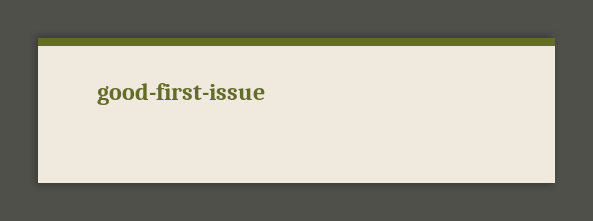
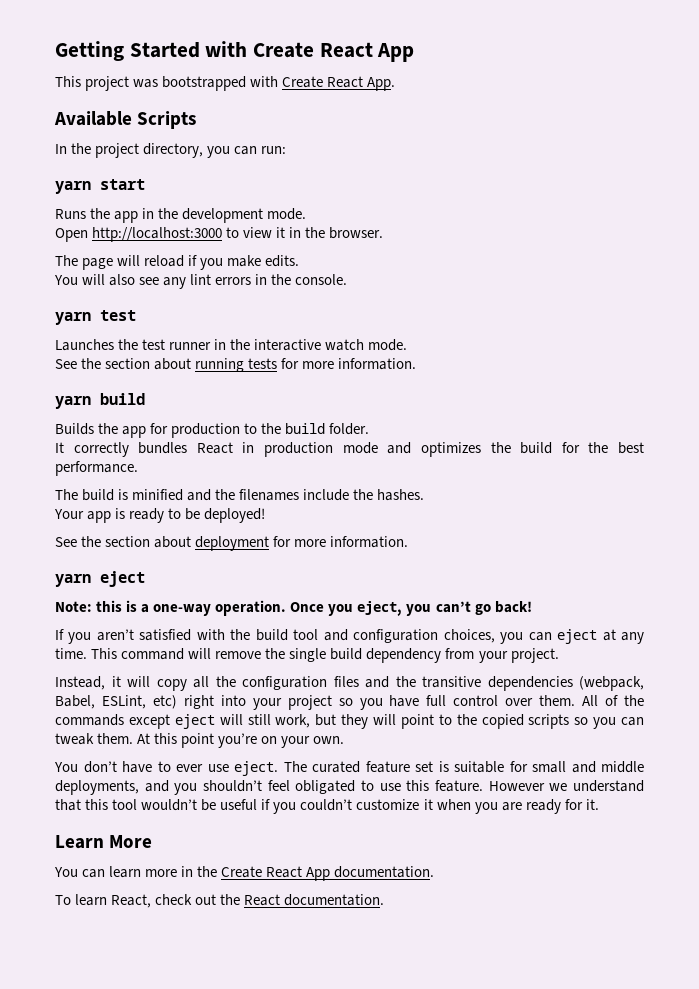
- good-first-issue
+ Getting Started with Create React App
+ This project was bootstrapped with Create React App.
+ Available Scripts
+ In the project directory, you can run:
+ yarn start
+ Runs the app in the development mode.
+ Open http://localhost:3000 to view it in the browser.
+ The page will reload if you make edits.
+ You will also see any lint errors in the console.
+ yarn test
+ Launches the test runner in the interactive watch mode.
+ See the section about running tests for more information.
+ yarn build
+ Builds the app for production to the build folder.
+ It correctly bundles React in production mode and optimizes the build for the best performance.
+ The build is minified and the filenames include the hashes.
+ Your app is ready to be deployed!
+ See the section about deployment for more information.
+ yarn eject
+ Note: this is a one-way operation. Once you eject, you can’t go back!
+ If you aren’t satisfied with the build tool and configuration choices, you can eject at any time. This command will remove the single build dependency from your project.
+ Instead, it will copy all the configuration files and the transitive dependencies (webpack, Babel, ESLint, etc) right into your project so you have full control over them. All of the commands except eject will still work, but they will point to the copied scripts so you can tweak them. At this point you’re on your own.
+ You don’t have to ever use eject. The curated feature set is suitable for small and middle deployments, and you shouldn’t feel obligated to use this feature. However we understand that this tool wouldn’t be useful if you couldn’t customize it when you are ready for it.
+ Learn More
+ You can learn more in the Create React App documentation.
+ To learn React, check out the React documentation.

